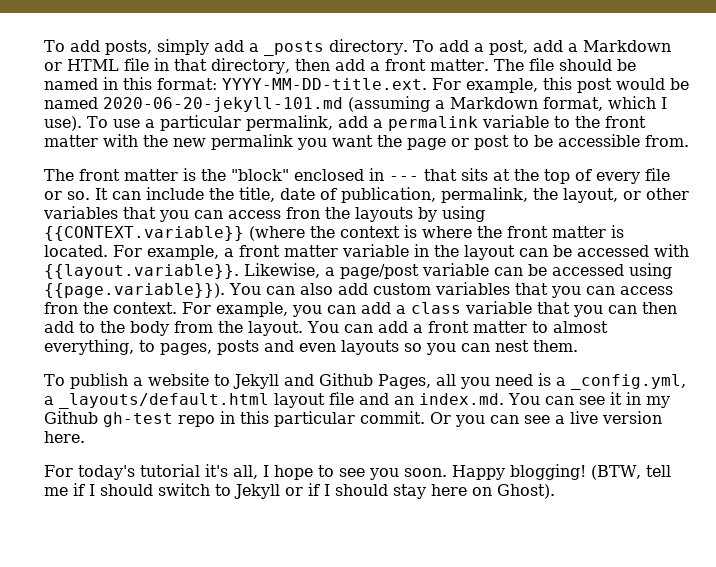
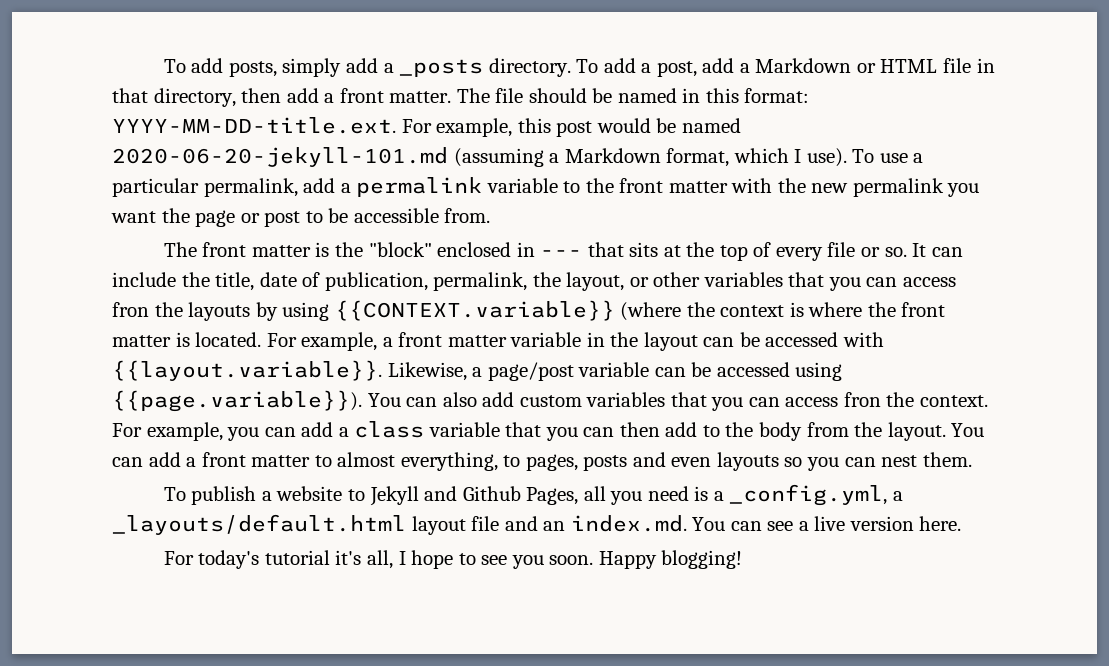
- To publish a website to Jekyll and Github Pages, all you need is a _config.yml, a _layouts/default.html layout file and an index.md. You can see it in my Github gh-test repo in this particular commit. Or you can see a live version here.
+ To publish a website to Jekyll and Github Pages, all you need is a _config.yml, a _layouts/default.html layout file and an index.md. You can see a live version here.
- (BTW, tell me if I should switch to Jekyll or if I should stay here on Ghost).

